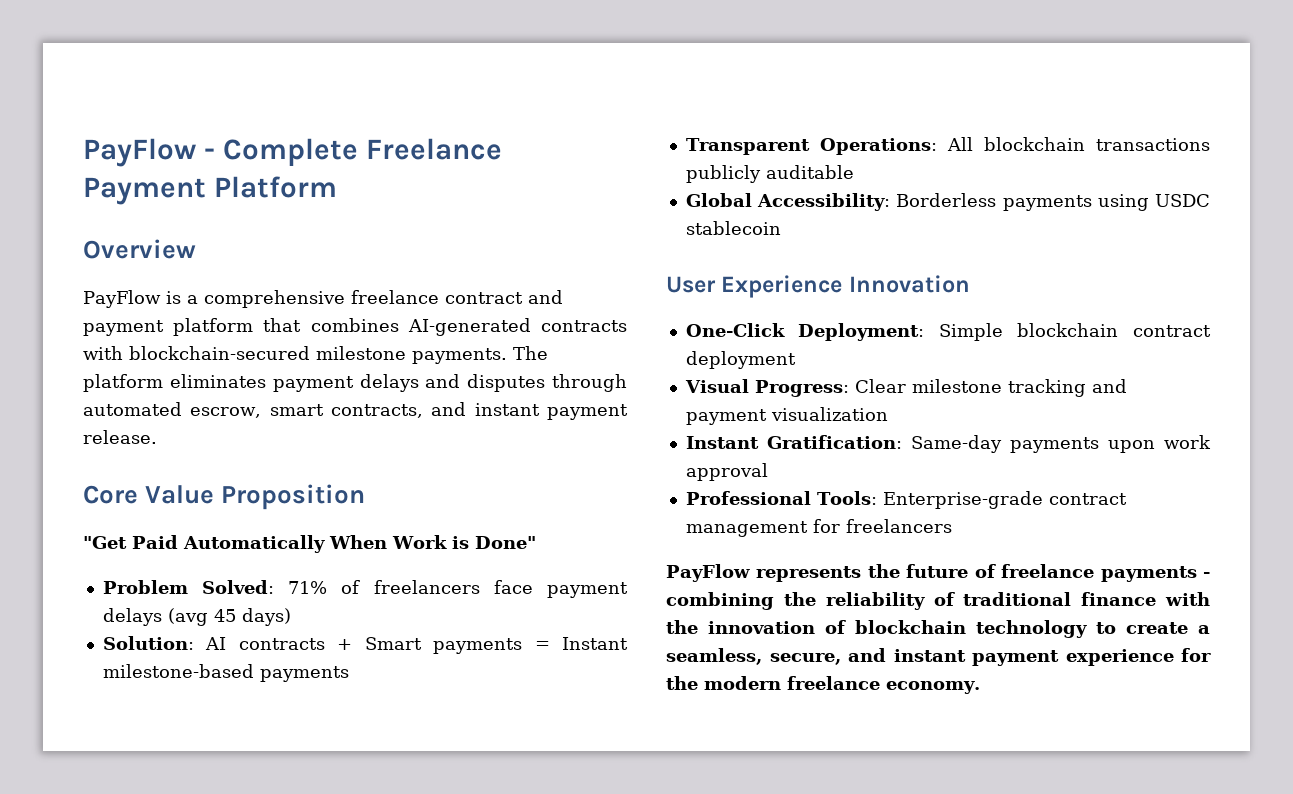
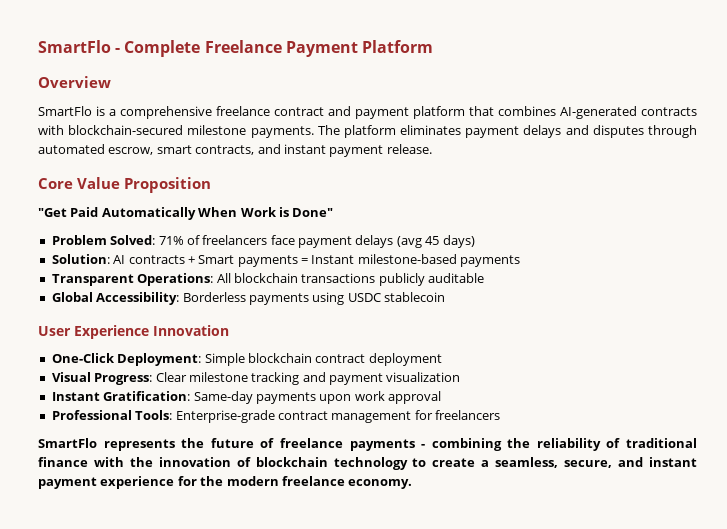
- PayFlow - Complete Freelance Payment Platform
+ SmartFlo - Complete Freelance Payment Platform
- PayFlow is a comprehensive freelance contract and payment platform that combines AI-generated contracts with blockchain-secured milestone payments.
+ SmartFlo is a comprehensive freelance contract and payment platform that combines AI-generated contracts with blockchain-secured milestone payments.
- PayFlow represents the future of freelance payments - combining the reliability of traditional finance with the innovation of blockchain technology to create a seamless, secure, and instant payment experience for the modern freelance economy.
+ SmartFlo represents the future of freelance payments - combining the reliability of traditional finance with the innovation of blockchain technology to create a seamless, secure, and instant payment experience for the modern freelance economy.

